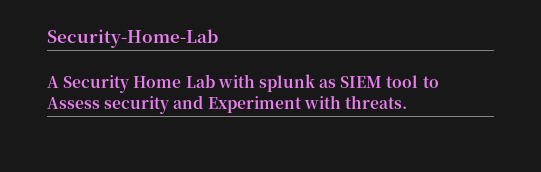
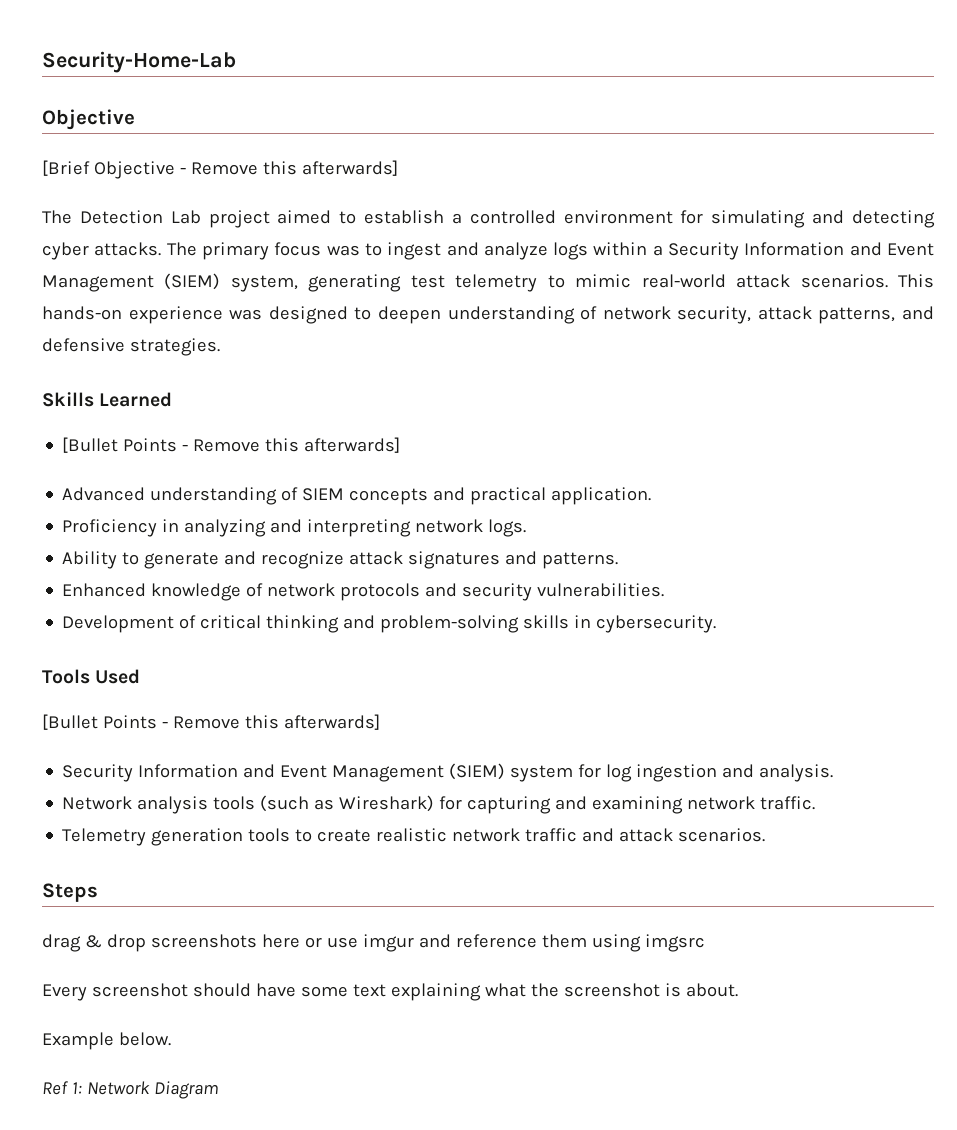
  Security-Home-Lab
- A Security Home Lab with splunk as SIEM tool to Assess security and Experiment with threats.
+ Objective
+ [Brief Objective - Remove this afterwards]
+ The Detection Lab project aimed to establish a controlled environment for simulating and detecting cyber attacks. The primary focus was to ingest and analyze logs within a Security Information and Event Management (SIEM) system, generating test telemetry to mimic real-world attack scenarios. This hands-on experience was designed to deepen understanding of network security, attack patterns, and defensive strategies.
+ Skills Learned
+ [Bullet Points - Remove this afterwards]
+ Advanced understanding of SIEM concepts and practical application.
+ Proficiency in analyzing and interpreting network logs.
+ Ability to generate and recognize attack signatures and patterns.
+ Enhanced knowledge of network protocols and security vulnerabilities.
+ Development of critical thinking and problem-solving skills in cybersecurity.
+ Tools Used
+ [Bullet Points - Remove this afterwards]
+ Security Information and Event Management (SIEM) system for log ingestion and analysis.
+ Network analysis tools (such as Wireshark) for capturing and examining network traffic.
+ Telemetry generation tools to create realistic network traffic and attack scenarios.
+ Steps
+ drag & drop screenshots here or use imgur and reference them using imgsrc
+ Every screenshot should have some text explaining what the screenshot is about.
+ Example below.
+ Ref 1: Network Diagram

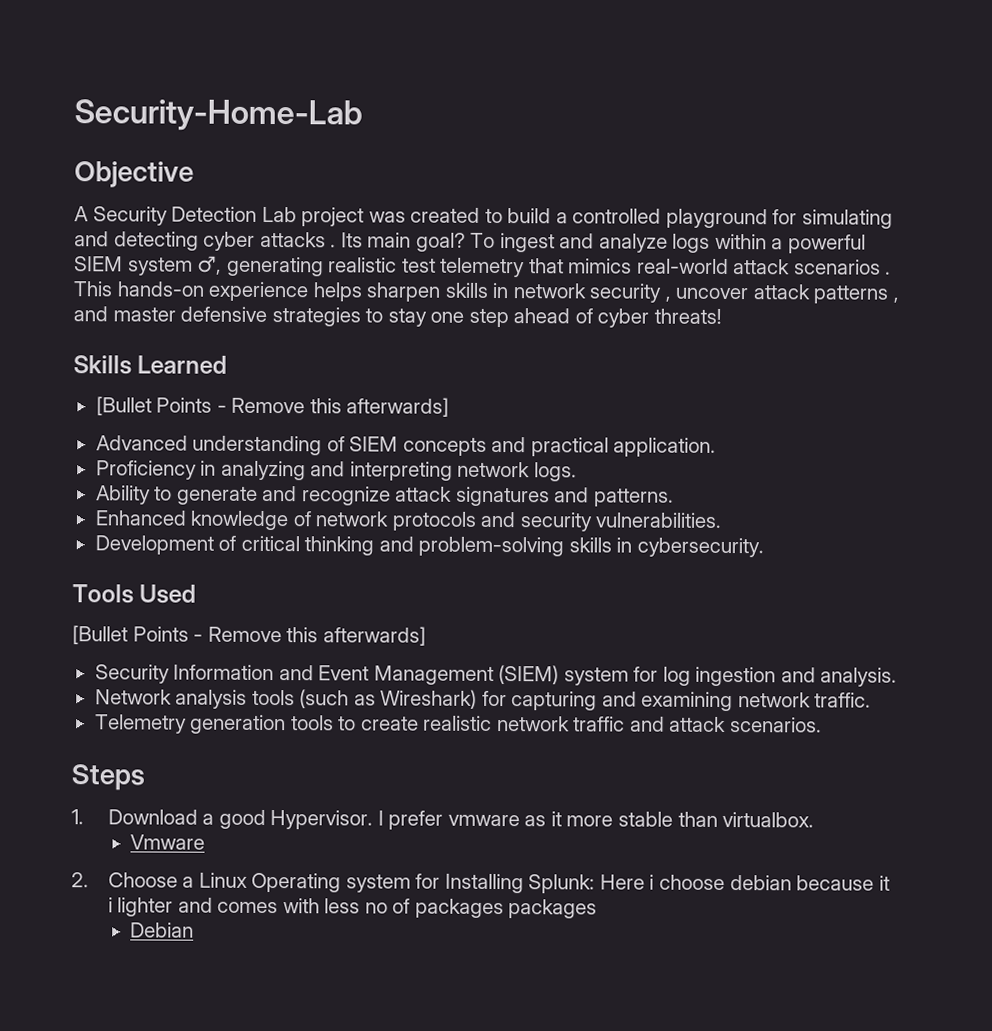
- [Brief Objective - Remove this afterwards]
- The Detection Lab project aimed to establish a controlled environment for simulating and detecting cyber attacks. The primary focus was to ingest and analyze logs within a Security Information and Event Management (SIEM) system, generating test telemetry to mimic real-world attack scenarios. This hands-on experience was designed to deepen understanding of network security, attack patterns, and defensive strategies.
+ A Security Detection Lab project was created to build a controlled playground for simulating and detecting cyber attacks . Its main goal? To ingest and analyze logs within a powerful SIEM system ♂, generating realistic test telemetry that mimics real-world attack scenarios . This hands-on experience helps sharpen skills in network security , uncover attack patterns , and master defensive strategies to stay one step ahead of cyber threats!
- drag & drop screenshots here or use imgur and reference them using imgsrc
- Every screenshot should have some text explaining what the screenshot is about.
- Example below.
- Ref 1: Network Diagram
+ 1. Download a good Hypervisor. I prefer vmware as it more stable than virtualbox.
+ Vmware
+ 2. Choose a Linux Operating system for Installing Splunk: Here i choose debian because it i lighter and comes with less no of packages packages
+ Debian

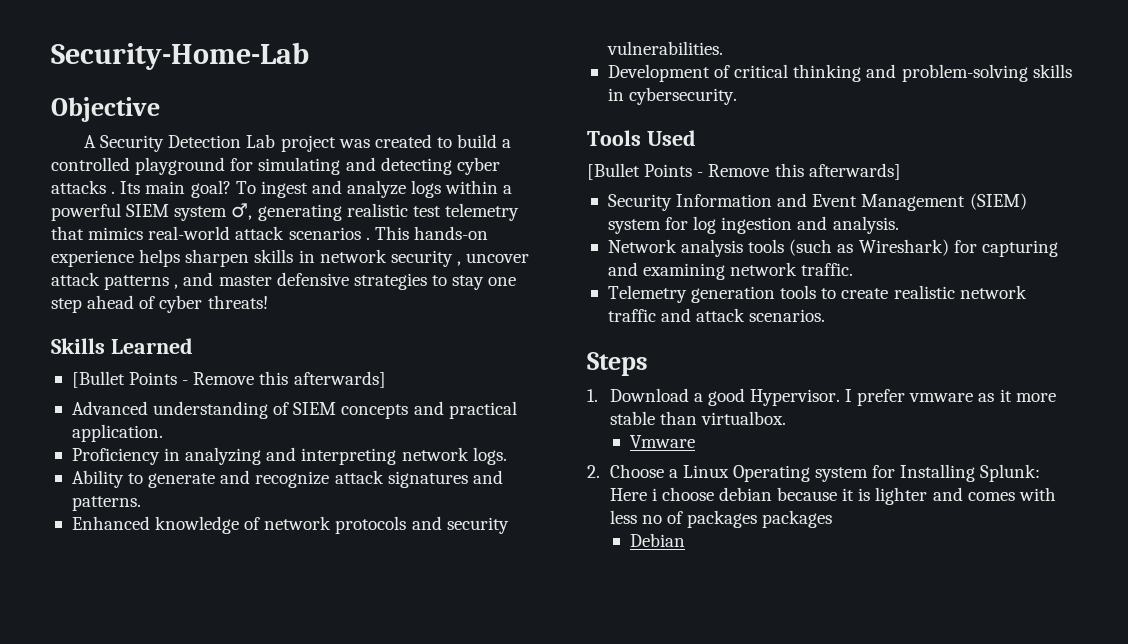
- 2. Choose a Linux Operating system for Installing Splunk: Here i choose debian because it i lighter and comes with less no of packages packages
+ 2. Choose a Linux Operating system for Installing Splunk: Here i choose debian because it is lighter and comes with less no of packages packages

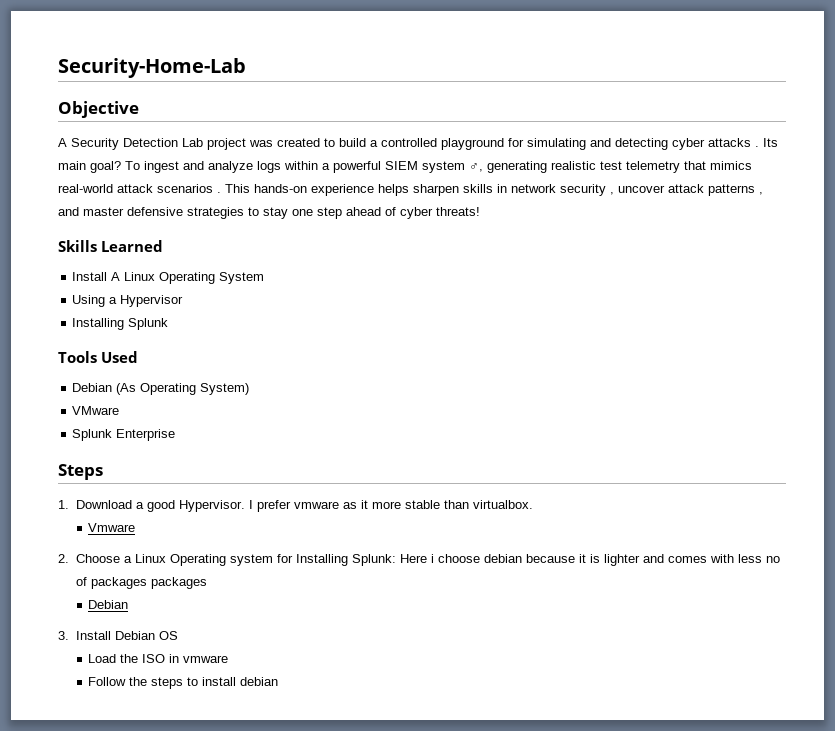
  Skills Learned
- [Bullet Points - Remove this afterwards]
- Advanced understanding of SIEM concepts and practical application.
- Proficiency in analyzing and interpreting network logs.
- Ability to generate and recognize attack signatures and patterns.
- Enhanced knowledge of network protocols and security vulnerabilities.
- Development of critical thinking and problem-solving skills in cybersecurity.
+ Install A Linux Operating System
+ Using a Hypervisor
+ Installing Splunk
  Tools Used
- [Bullet Points - Remove this afterwards]
- Security Information and Event Management (SIEM) system for log ingestion and analysis.
- Network analysis tools (such as Wireshark) for capturing and examining network traffic.
- Telemetry generation tools to create realistic network traffic and attack scenarios.
+ Debian (As Operating System)
+ VMware
+ Splunk Enterprise
+ 3. Install Debian OS
+ Load the ISO in vmware
+ Follow the steps to install debian

